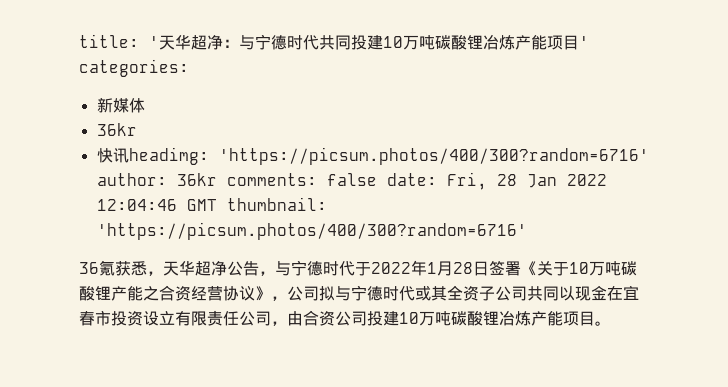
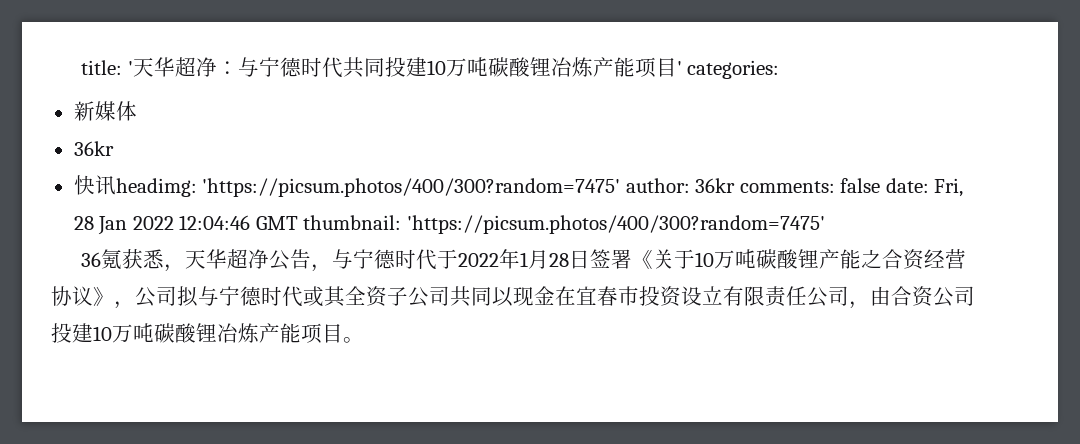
- 快讯headimg: 'https://picsum.photos/400/300?random=6716' author: 36kr comments: false date: Fri, 28 Jan 2022 12:04:46 GMT thumbnail: 'https://picsum.photos/400/300?random=6716'
+ 快讯headimg: 'https://picsum.photos/400/300?random=7475' author: 36kr comments: false date: Fri, 28 Jan 2022 12:04:46 GMT thumbnail: 'https://picsum.photos/400/300?random=7475'

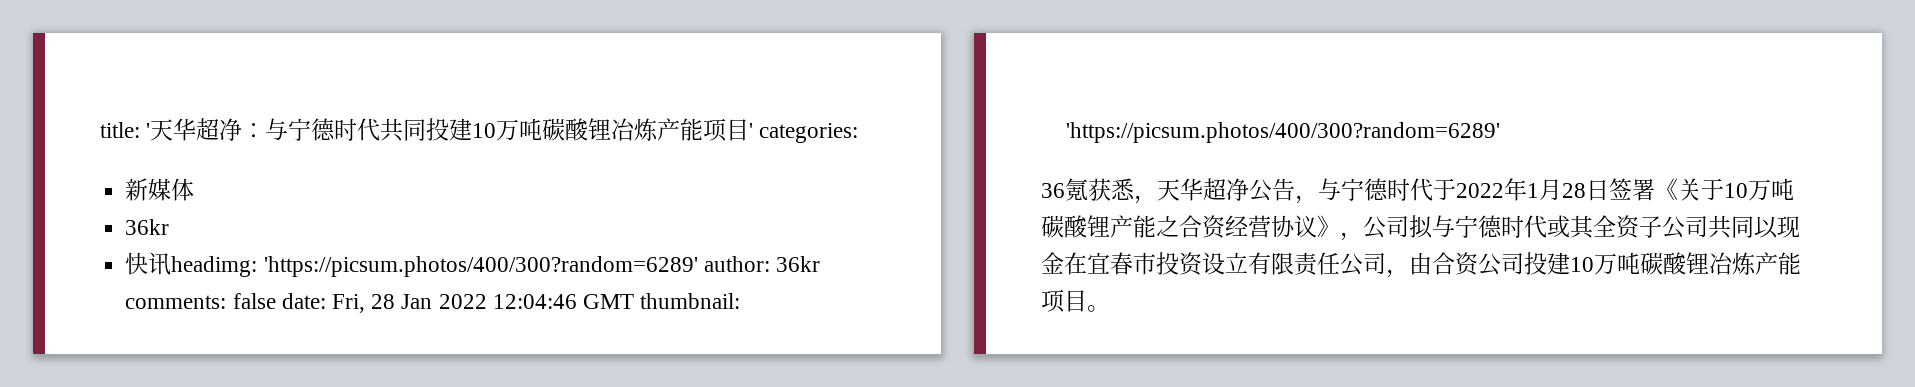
- 快讯headimg: 'https://picsum.photos/400/300?random=7475' author: 36kr comments: false date: Fri, 28 Jan 2022 12:04:46 GMT thumbnail: 'https://picsum.photos/400/300?random=7475'
+ 快讯headimg: 'https://picsum.photos/400/300?random=6289' author: 36kr comments: false date: Fri, 28 Jan 2022 12:04:46 GMT thumbnail: 'https://picsum.photos/400/300?random=6289'

